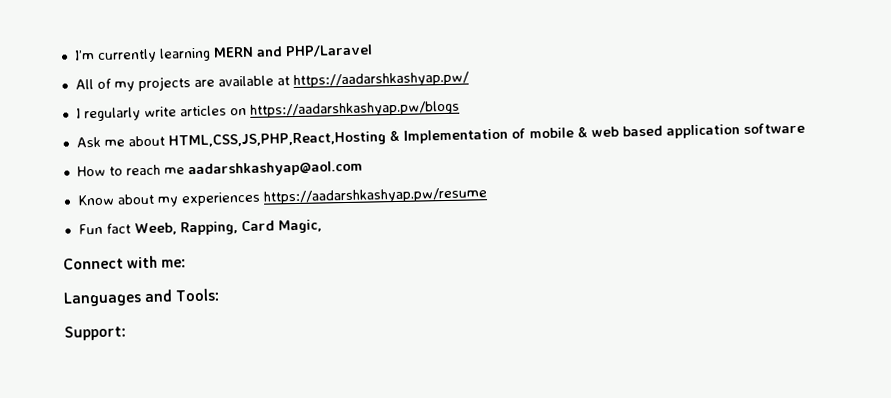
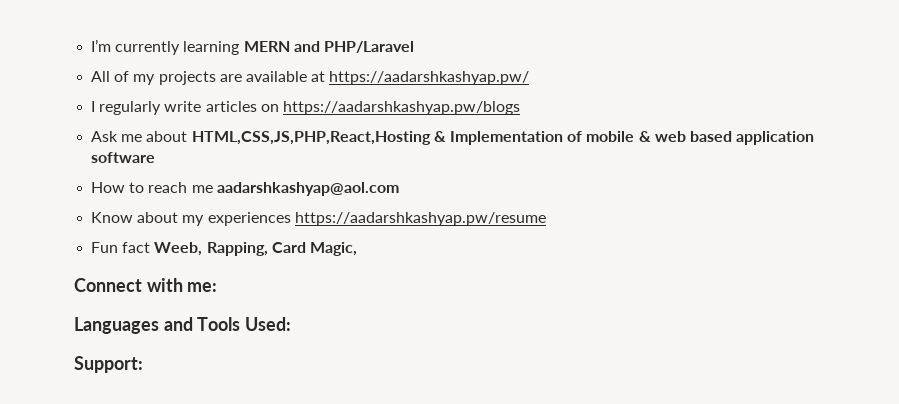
- Languages and Tools:
+ Languages and Tools Used:

